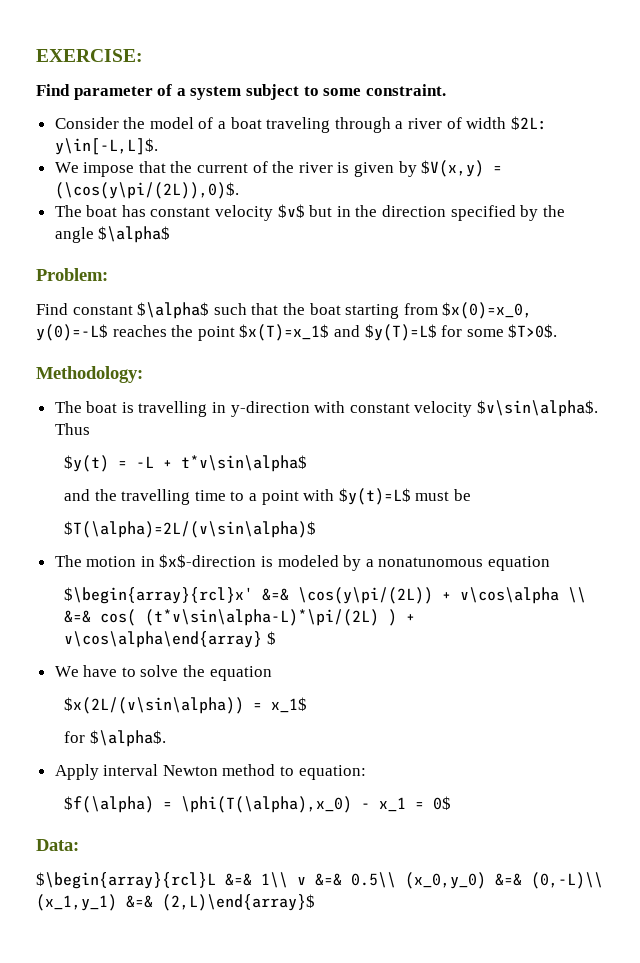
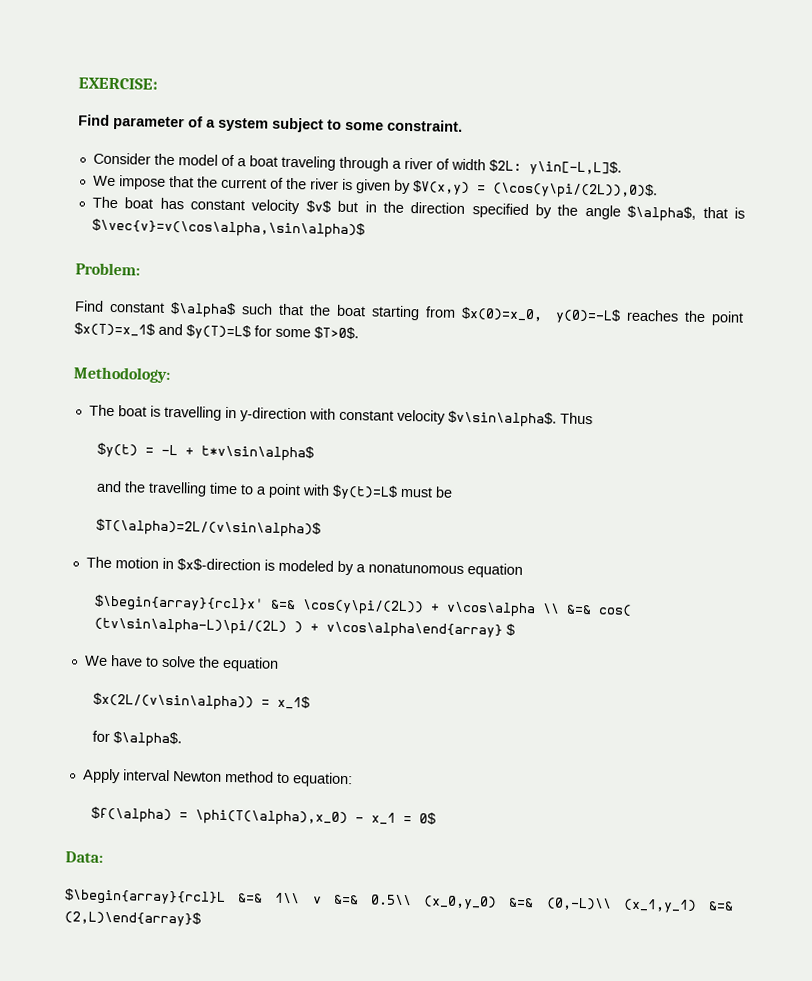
- The boat has constant velocity $v$ but in the direction specified by the angle $\alpha$
+ The boat has constant velocity $v$ but in the direction specified by the angle $\alpha$, that is $\vec{v}=v(\cos\alpha,\sin\alpha)$
- $\begin{array}{rcl}x' &=& \cos(y\pi/(2L)) + v\cos\alpha \\ &=& cos( (t*v\sin\alpha-L)*\pi/(2L) ) + v\cos\alpha\end{array} $
+ $\begin{array}{rcl}x' &=& \cos(y\pi/(2L)) + v\cos\alpha \\ &=& cos( (tv\sin\alpha-L)\pi/(2L) ) + v\cos\alpha\end{array} $

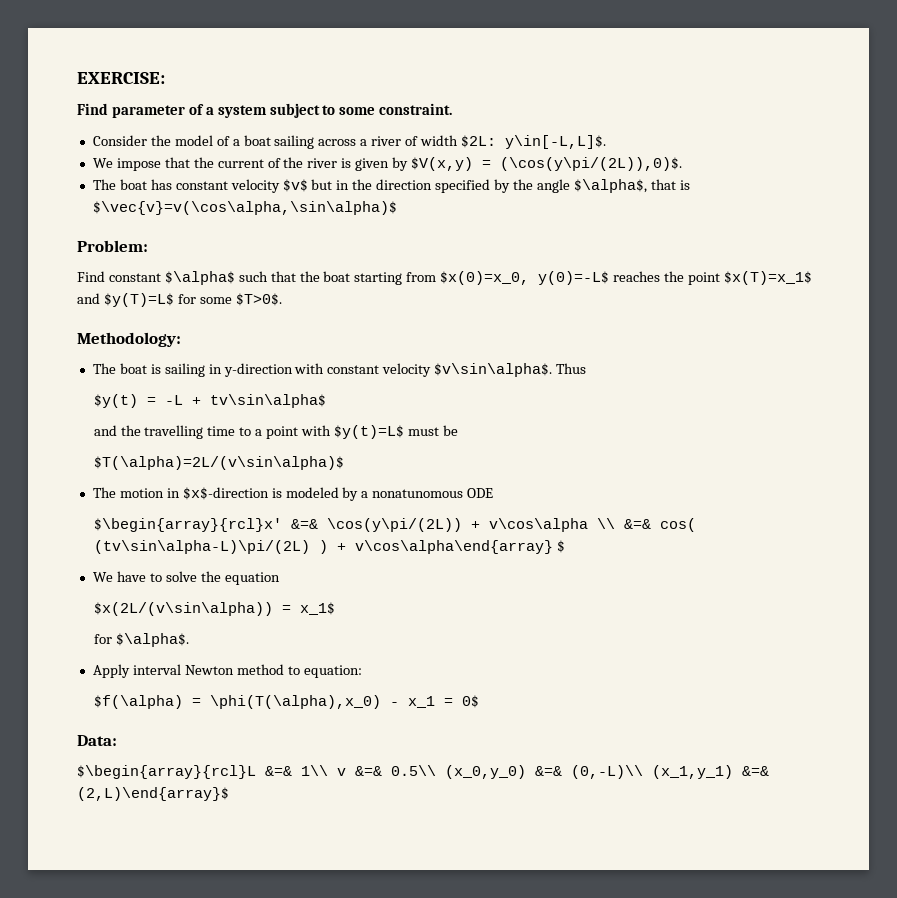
- Consider the model of a boat traveling through a river of width $2L: y\in[-L,L]$.
+ Consider the model of a boat sailing across a river of width $2L: y\in[-L,L]$.
- The boat is travelling in y-direction with constant velocity $v\sin\alpha$.
+ The boat is sailing in y-direction with constant velocity $v\sin\alpha$.
- $y(t) = -L + t*v\sin\alpha$
+ $y(t) = -L + tv\sin\alpha$
- The motion in $x$-direction is modeled by a nonatunomous equation
+ The motion in $x$-direction is modeled by a nonatunomous ODE

